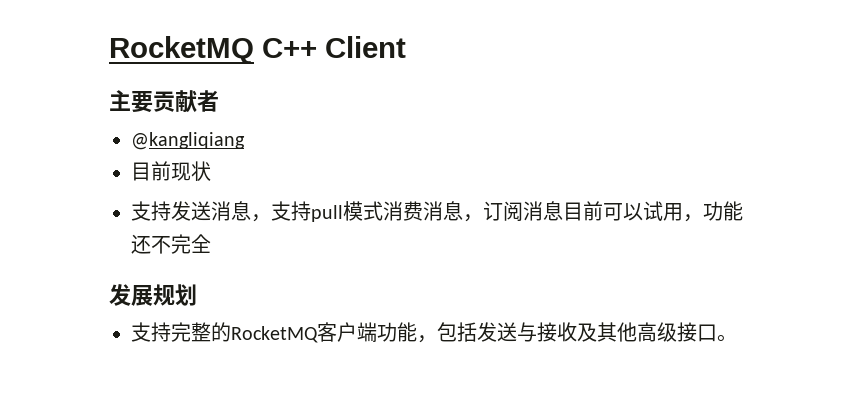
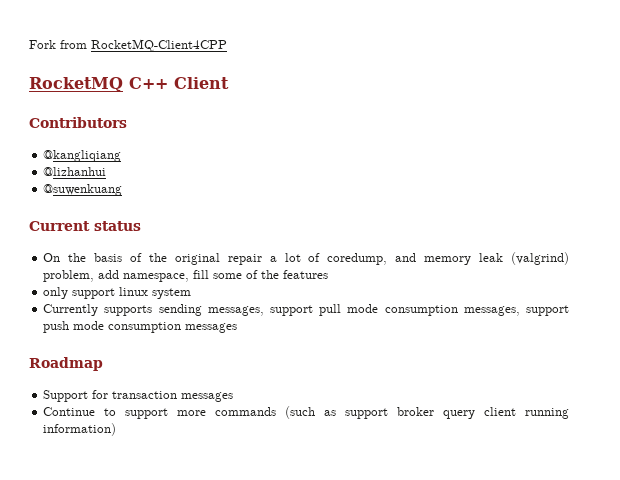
+ Fork from RocketMQ-Client4CPP
- 主要贡献者
+ Contributors
- 目前现状
- 支持发送消息，支持pull模式消费消息，订阅消息目前可以试用，功能还不完全
- 发展规划
- 支持完整的RocketMQ客户端功能，包括发送与接收及其他高级接口。
+ @lizhanhui
+ @suwenkuang
+ Current status
+ On the basis of the original repair a lot of coredump, and memory leak (valgrind) problem, add namespace, fill some of the features
+ only support linux system
+ Currently supports sending messages, support pull mode consumption messages, support push mode consumption messages
+ Roadmap
+ Support for transaction messages
+ Continue to support more commands (such as support broker query client running information)

